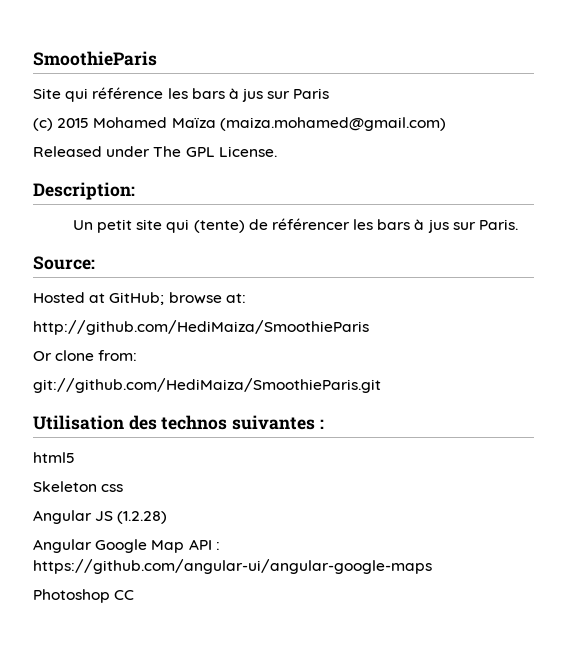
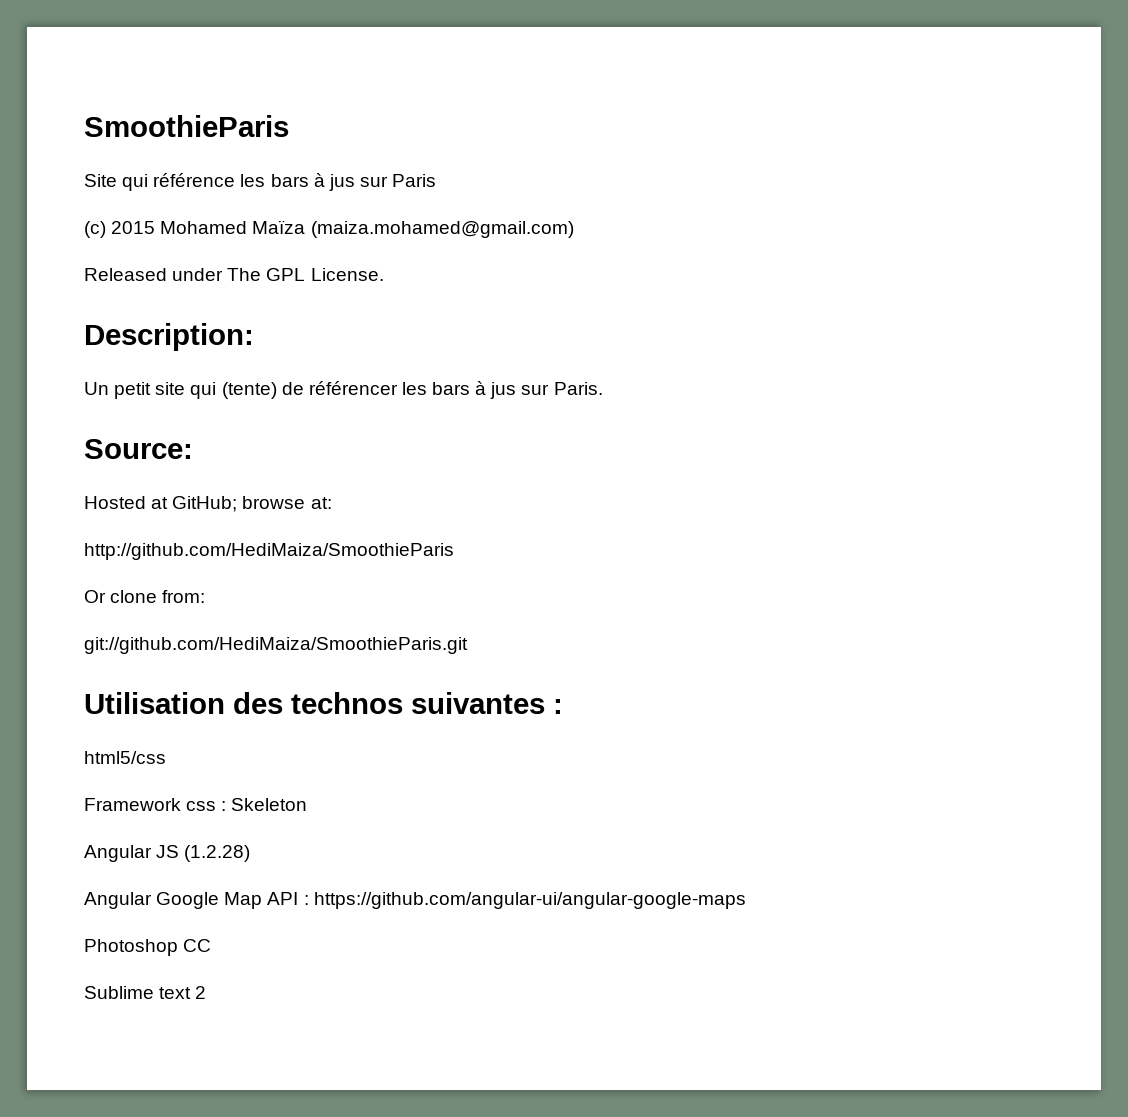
- html5
- Skeleton css
+ html5/css
+ Framework css : Skeleton
+ Sublime text 2

